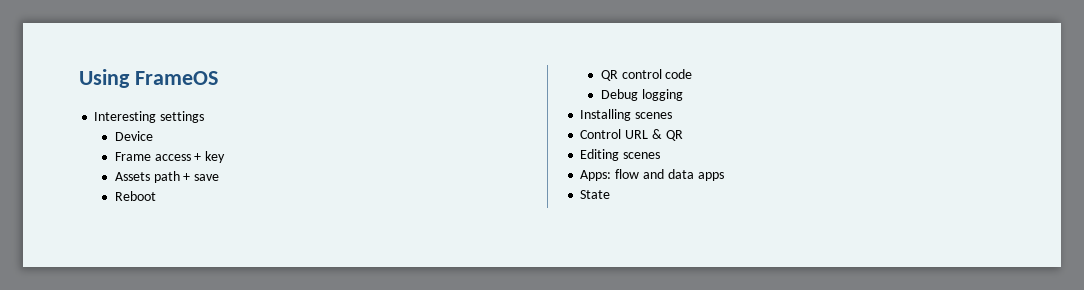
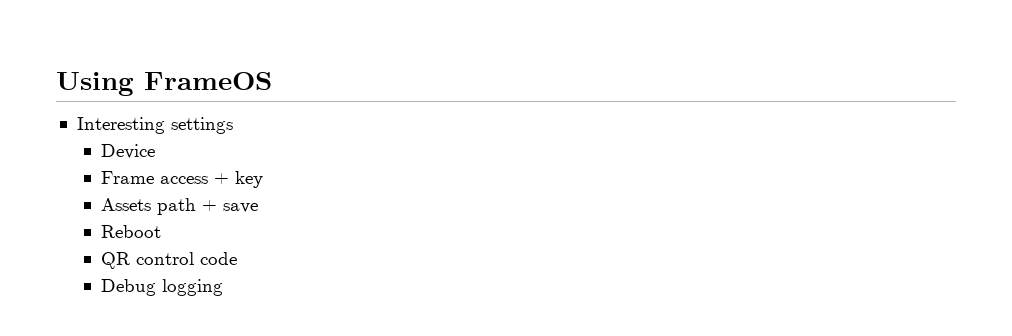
- Installing scenes
- Control URL & QR
- Editing scenes
- Apps: flow and data apps
- State

